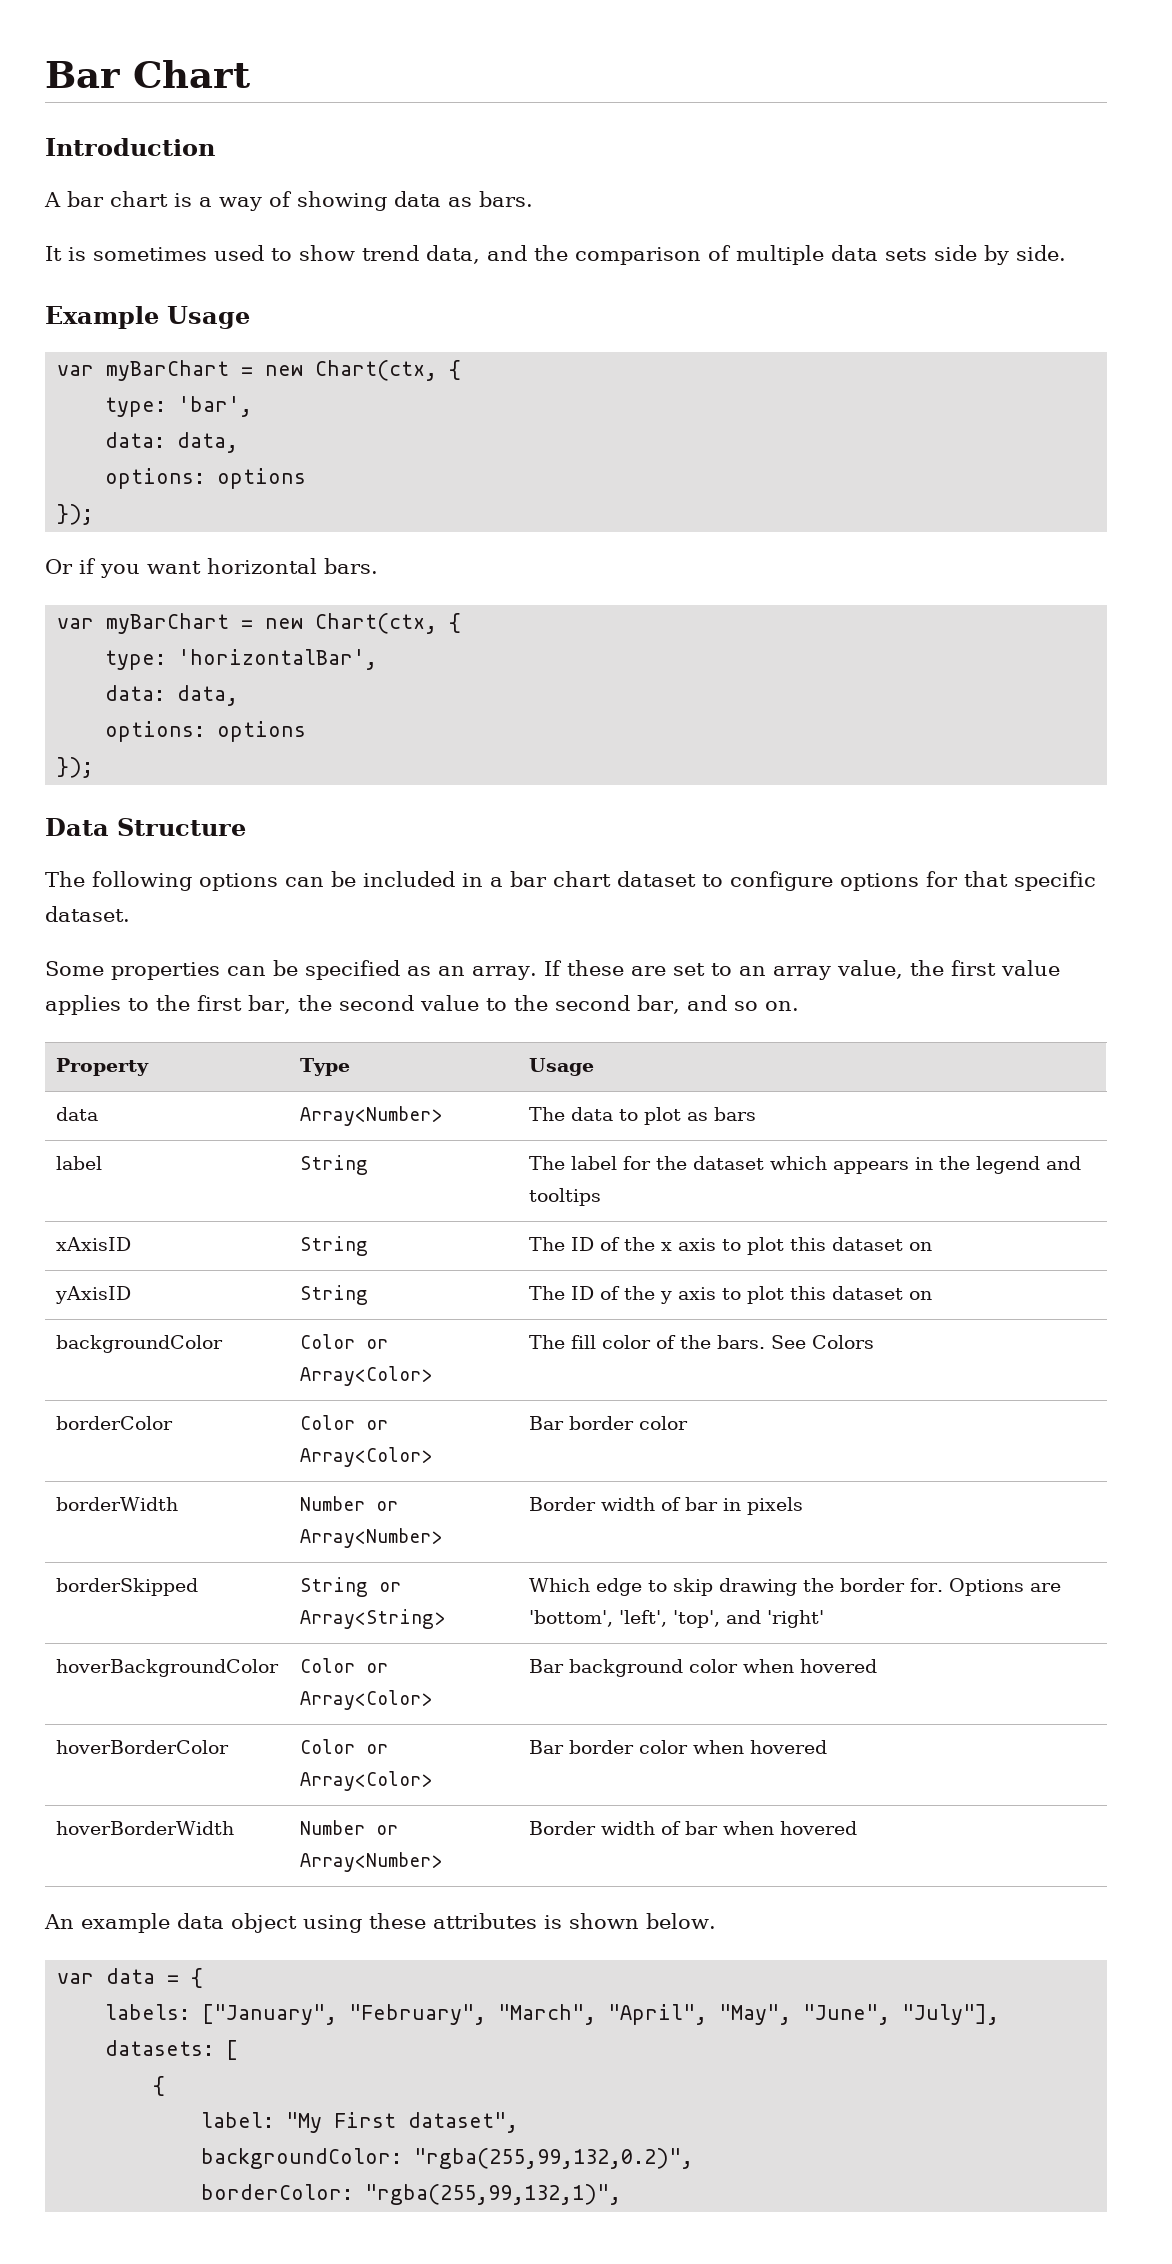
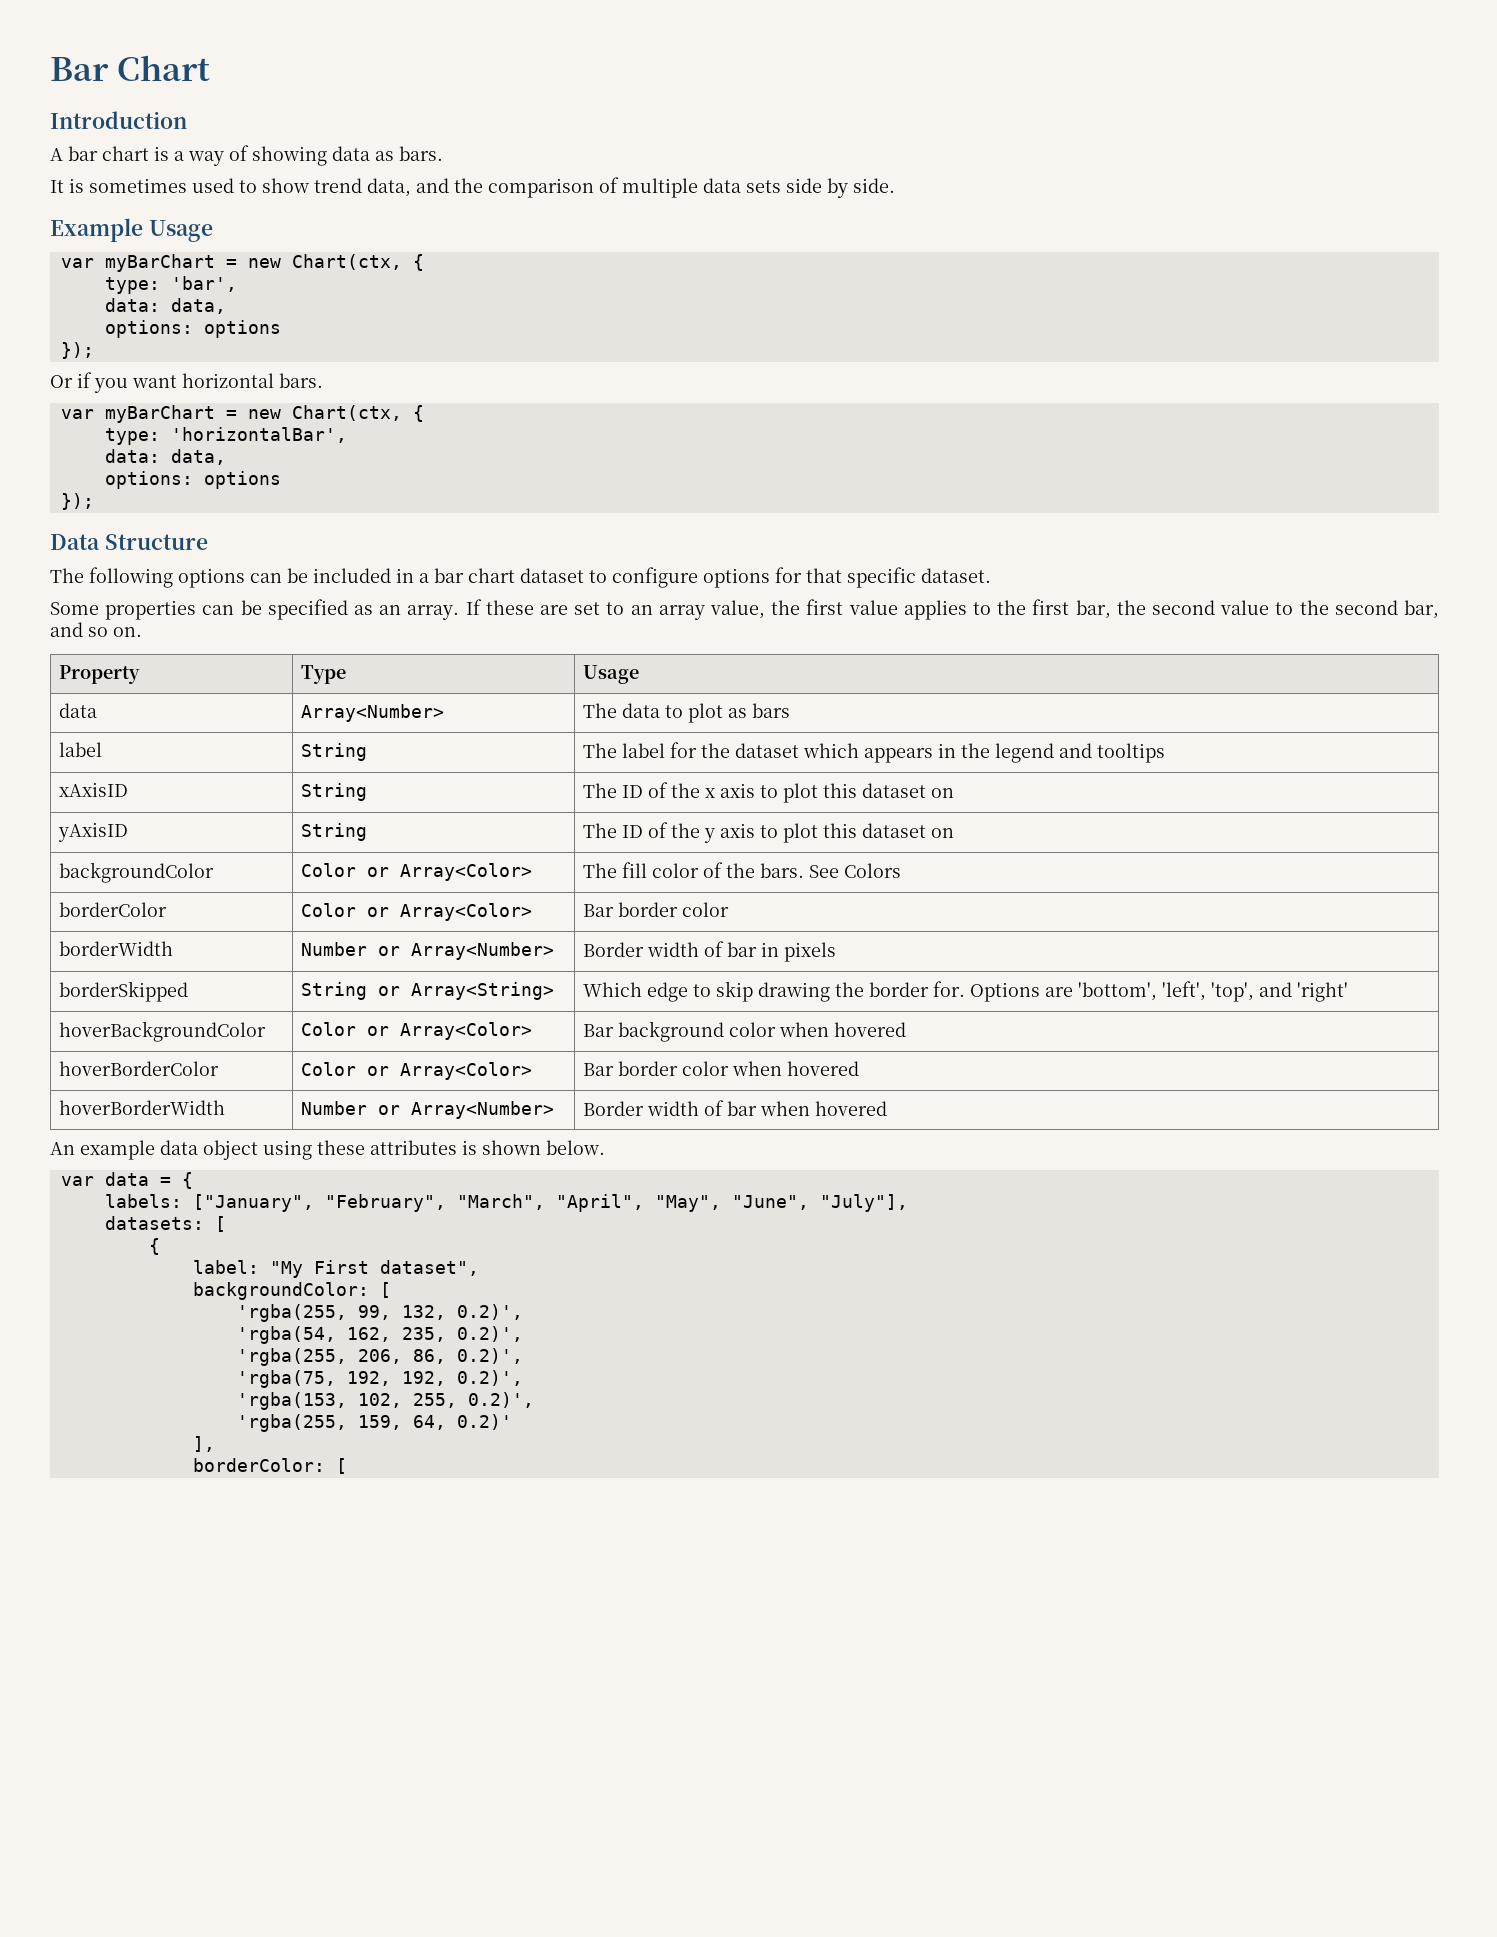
- backgroundColor: "rgba(255,99,132,0.2)",
+ backgroundColor: [
+ 'rgba(255, 99, 132, 0.2)',
+ 'rgba(54, 162, 235, 0.2)',
+ 'rgba(255, 206, 86, 0.2)',
+ 'rgba(75, 192, 192, 0.2)',
+ 'rgba(153, 102, 255, 0.2)',
+ 'rgba(255, 159, 64, 0.2)'
+ ],
- borderColor: "rgba(255,99,132,1)",
+ borderColor: [

